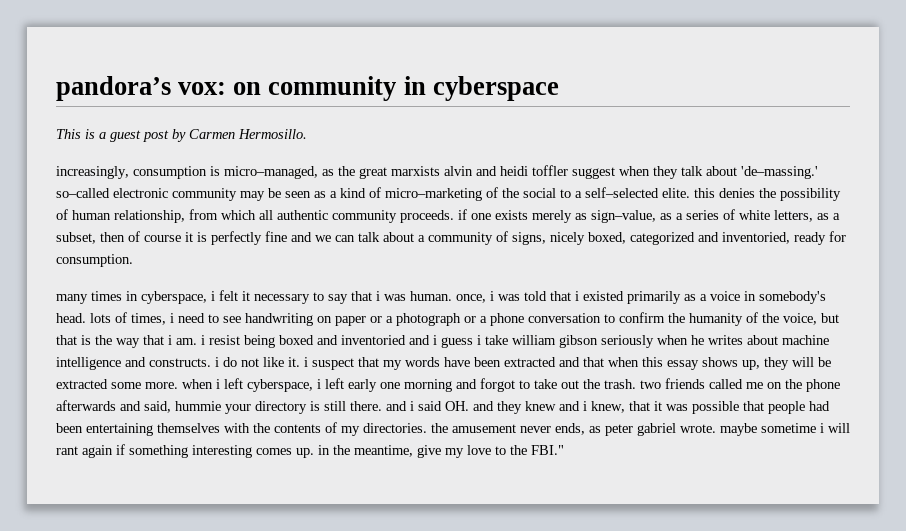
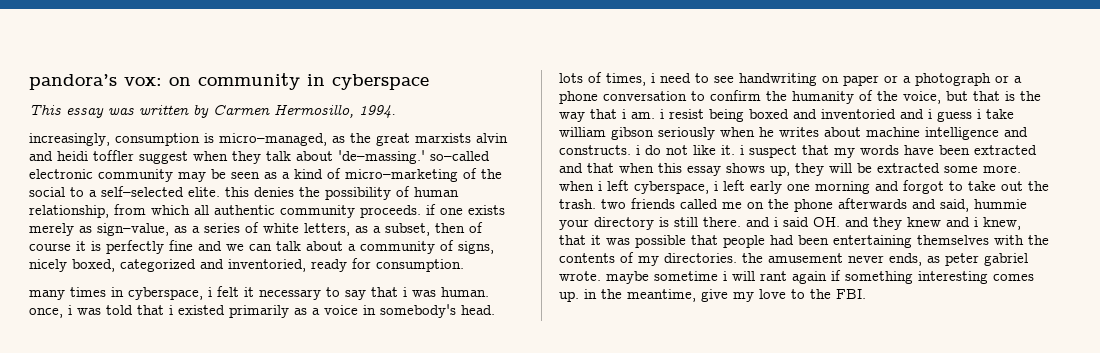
- This is a guest post by Carmen Hermosillo.
+ This essay was written by Carmen Hermosillo, 1994.
- many times in cyberspace, i felt it necessary to say that i was human. once, i was told that i existed primarily as a voice in somebody's head. lots of times, i need to see handwriting on paper or a photograph or a phone conversation to confirm the humanity of the voice, but that is the way that i am. i resist being boxed and inventoried and i guess i take william gibson seriously when he writes about machine intelligence and constructs. i do not like it. i suspect that my words have been extracted and that when this essay shows up, they will be extracted some more. when i left cyberspace, i left early one morning and forgot to take out the trash. two friends called me on the phone afterwards and said, hummie your directory is still there. and i said OH. and they knew and i knew, that it was possible that people had been entertaining themselves with the contents of my directories. the amusement never ends, as peter gabriel wrote. maybe sometime i will rant again if something interesting comes up. in the meantime, give my love to the FBI."
+ many times in cyberspace, i felt it necessary to say that i was human. once, i was told that i existed primarily as a voice in somebody's head. lots of times, i need to see handwriting on paper or a photograph or a phone conversation to confirm the humanity of the voice, but that is the way that i am. i resist being boxed and inventoried and i guess i take william gibson seriously when he writes about machine intelligence and constructs. i do not like it. i suspect that my words have been extracted and that when this essay shows up, they will be extracted some more. when i left cyberspace, i left early one morning and forgot to take out the trash. two friends called me on the phone afterwards and said, hummie your directory is still there. and i said OH. and they knew and i knew, that it was possible that people had been entertaining themselves with the contents of my directories. the amusement never ends, as peter gabriel wrote. maybe sometime i will rant again if something interesting comes up. in the meantime, give my love to the FBI.

